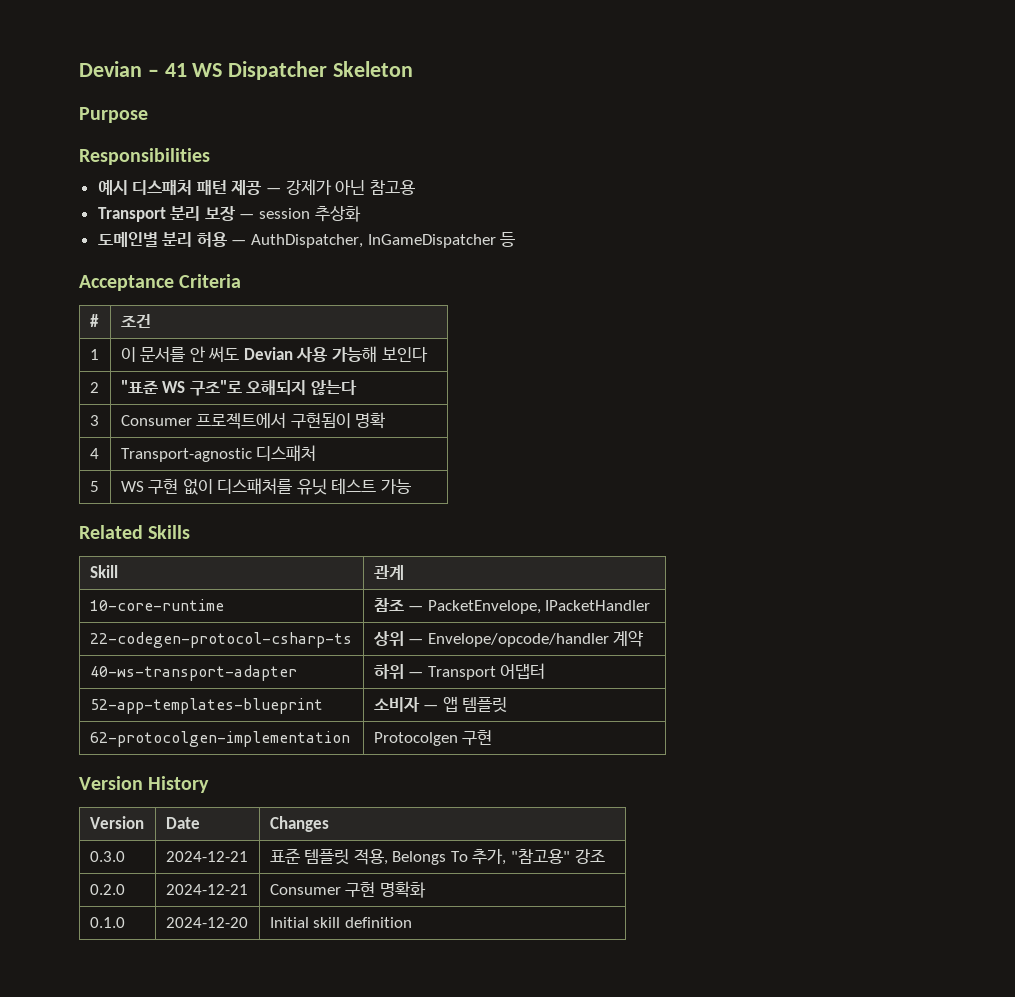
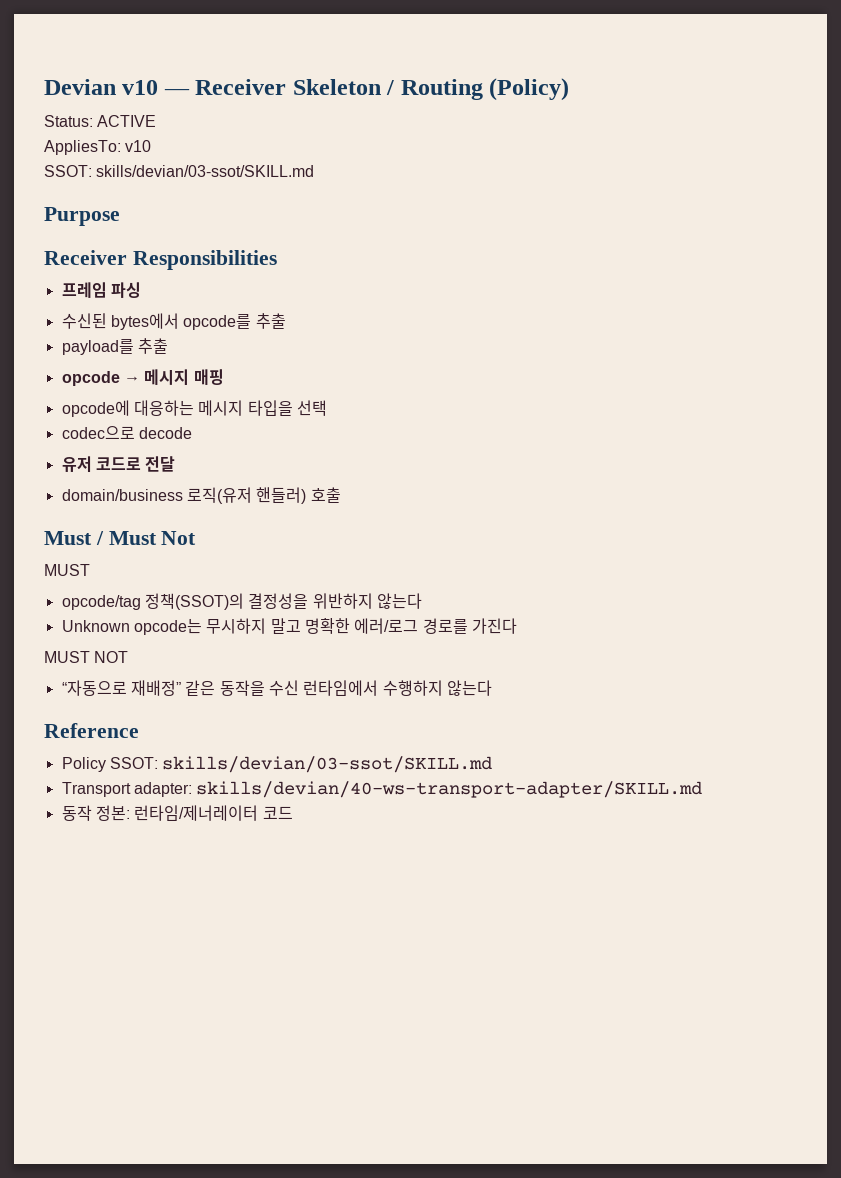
- Devian – 41 WS Dispatcher Skeleton
+ Devian v10 — Receiver Skeleton / Routing (Policy)
+ Status: ACTIVE
+ AppliesTo: v10
+ SSOT: skills/devian/03-ssot/SKILL.md
- Responsibilities
+ Receiver Responsibilities
- 예시 디스패처 패턴 제공 — 강제가 아닌 참고용
- Transport 분리 보장 — session 추상화
- 도메인별 분리 허용 — AuthDispatcher, InGameDispatcher 등
- Acceptance Criteria
- # | 조건
- 1 | 이 문서를 안 써도 Devian 사용 가능해 보인다
- 2 | "표준 WS 구조"로 오해되지 않는다
- 3 | Consumer 프로젝트에서 구현됨이 명확
- 4 | Transport-agnostic 디스패처
- 5 | WS 구현 없이 디스패처를 유닛 테스트 가능
- Related Skills
- Skill | 관계
- 10-core-runtime | 참조 — PacketEnvelope, IPacketHandler
- 22-codegen-protocol-csharp-ts | 상위 — Envelope/opcode/handler 계약
- 40-ws-transport-adapter | 하위 — Transport 어댑터
- 52-app-templates-blueprint | 소비자 — 앱 템플릿
- 62-protocolgen-implementation | Protocolgen 구현
- Version History
- Version | Date | Changes
- 0.3.0 | 2024-12-21 | 표준 템플릿 적용, Belongs To 추가, "참고용" 강조
- 0.2.0 | 2024-12-21 | Consumer 구현 명확화
- 0.1.0 | 2024-12-20 | Initial skill definition
+ 프레임 파싱
+ 수신된 bytes에서 opcode를 추출
+ payload를 추출
+ opcode → 메시지 매핑
+ opcode에 대응하는 메시지 타입을 선택
+ codec으로 decode
+ 유저 코드로 전달
+ domain/business 로직(유저 핸들러) 호출
+ Must / Must Not
+ MUST
+ opcode/tag 정책(SSOT)의 결정성을 위반하지 않는다
+ Unknown opcode는 무시하지 말고 명확한 에러/로그 경로를 가진다
+ MUST NOT
+ “자동으로 재배정” 같은 동작을 수신 런타임에서 수행하지 않는다
+ Reference
+ Policy SSOT: skills/devian/03-ssot/SKILL.md
+ Transport adapter: skills/devian/40-ws-transport-adapter/SKILL.md
+ 동작 정본: 런타임/제너레이터 코드

